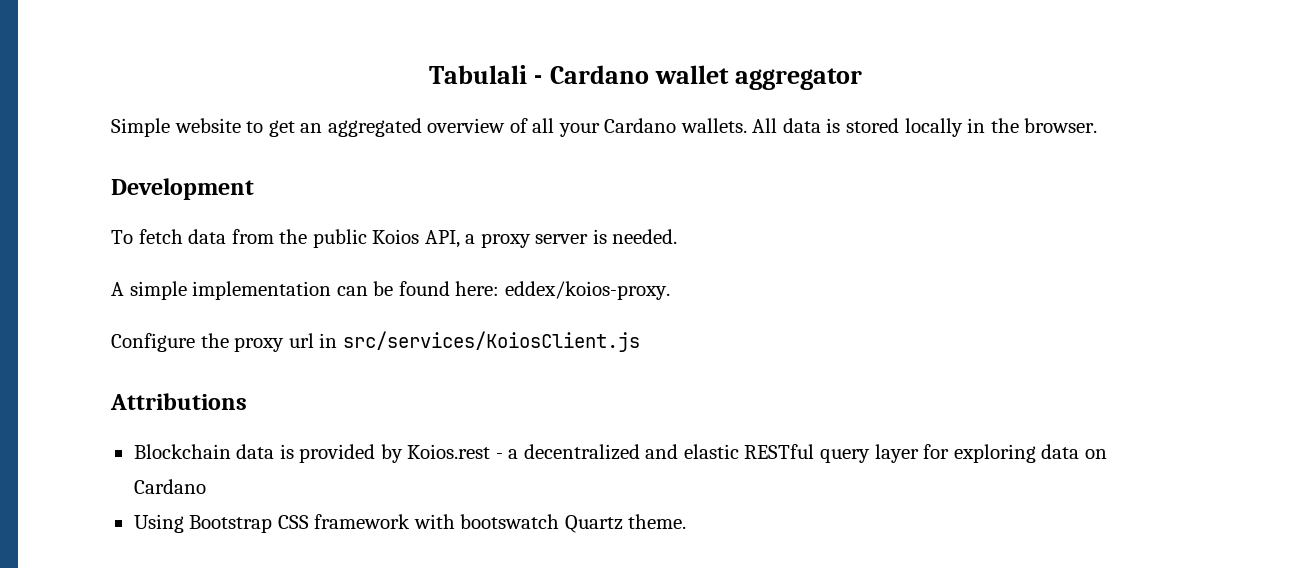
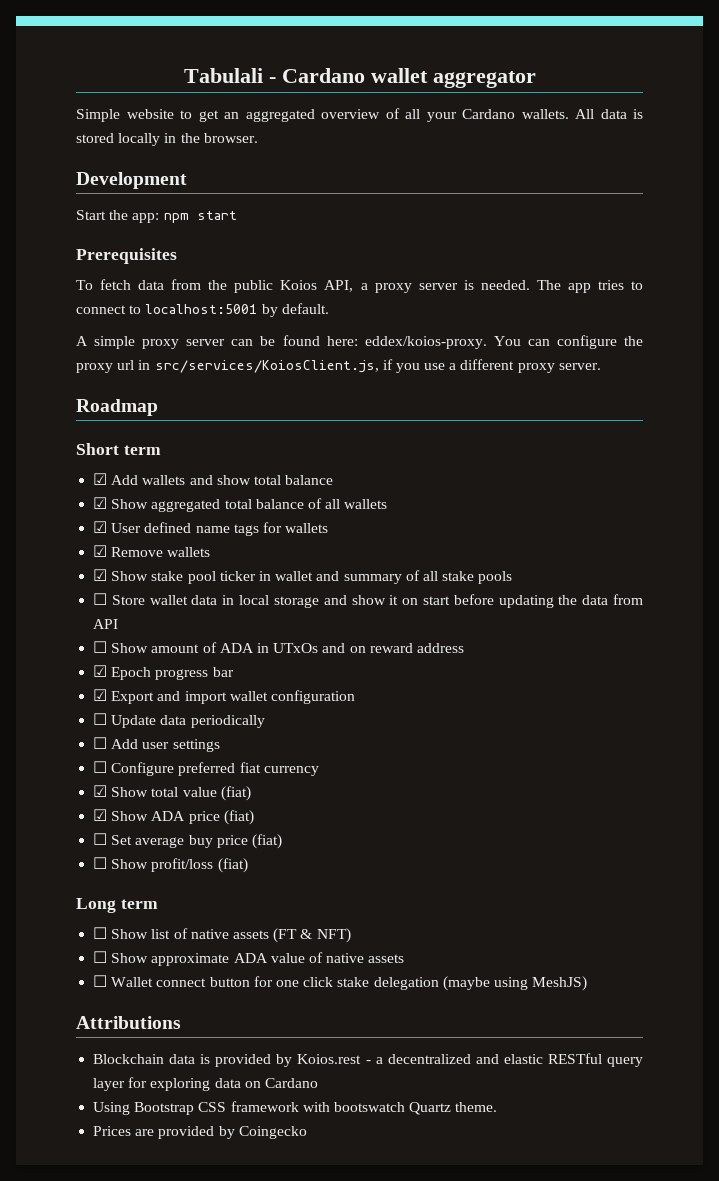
+ Start the app: npm start
+ Prerequisites
+ The app tries to connect to localhost:5001 by default.
- A simple implementation can be found here: eddex/koios-proxy.
- Configure the proxy url in src/services/KoiosClient.js
+ A simple proxy server can be found here: eddex/koios-proxy. You can configure the proxy url in src/services/KoiosClient.js, if you use a different proxy server.
+ Roadmap
+ Short term
+ ☑ Add wallets and show total balance
+ ☑ Show aggregated total balance of all wallets
+ ☑ User defined name tags for wallets
+ ☑ Remove wallets
+ ☑ Show stake pool ticker in wallet and summary of all stake pools
+ ☐ Store wallet data in local storage and show it on start before updating the data from API
+ ☐ Show amount of ADA in UTxOs and on reward address
+ ☑ Epoch progress bar
+ ☑ Export and import wallet configuration
+ ☐ Update data periodically
+ ☐ Add user settings
+ ☐ Configure preferred fiat currency
+ ☑ Show total value (fiat)
+ ☑ Show ADA price (fiat)
+ ☐ Set average buy price (fiat)
+ ☐ Show profit/loss (fiat)
+ Long term
+ ☐ Show list of native assets (FT & NFT)
+ ☐ Show approximate ADA value of native assets
+ ☐ Wallet connect button for one click stake delegation (maybe using MeshJS)
+ Prices are provided by Coingecko

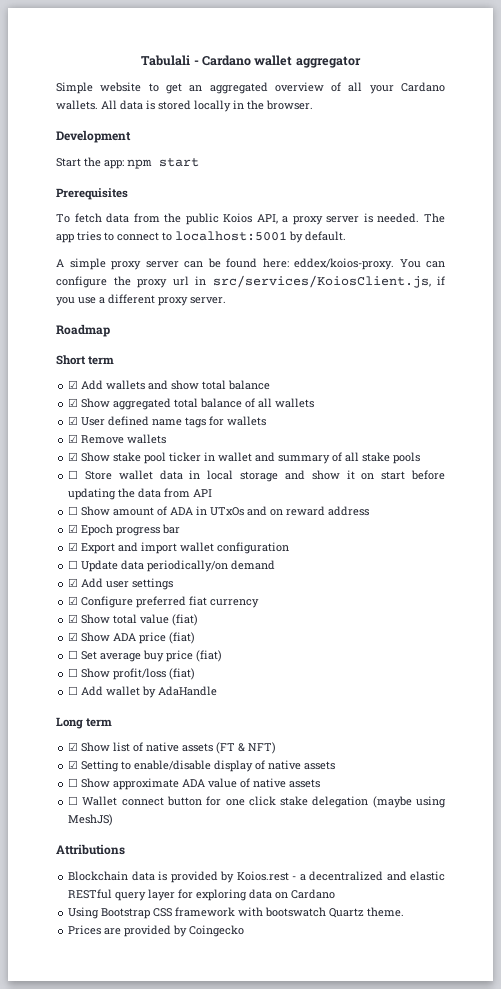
- ☐ Update data periodically
- ☐ Add user settings
+ ☐ Update data periodically/on demand
+ ☑ Add user settings
- ☐ Configure preferred fiat currency
+ ☑ Configure preferred fiat currency
+ ☐ Add wallet by AdaHandle
- ☐ Show list of native assets (FT & NFT)
+ ☑ Show list of native assets (FT & NFT)
+ ☑ Setting to enable/disable display of native assets

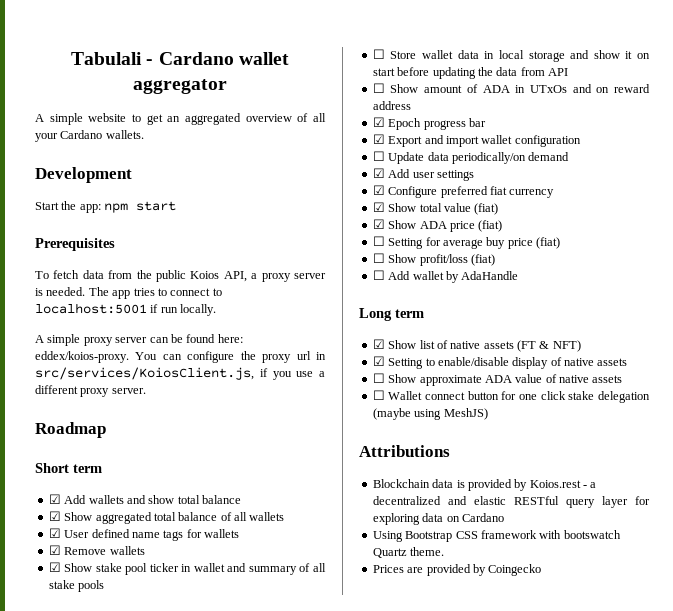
- Simple website to get an aggregated overview of all your Cardano wallets. All data is stored locally in the browser.
+ A simple website to get an aggregated overview of all your Cardano wallets.
- The app tries to connect to localhost:5001 by default.
+ The app tries to connect to localhost:5001 if run locally.
- ☐ Set average buy price (fiat)
+ ☐ Setting for average buy price (fiat)

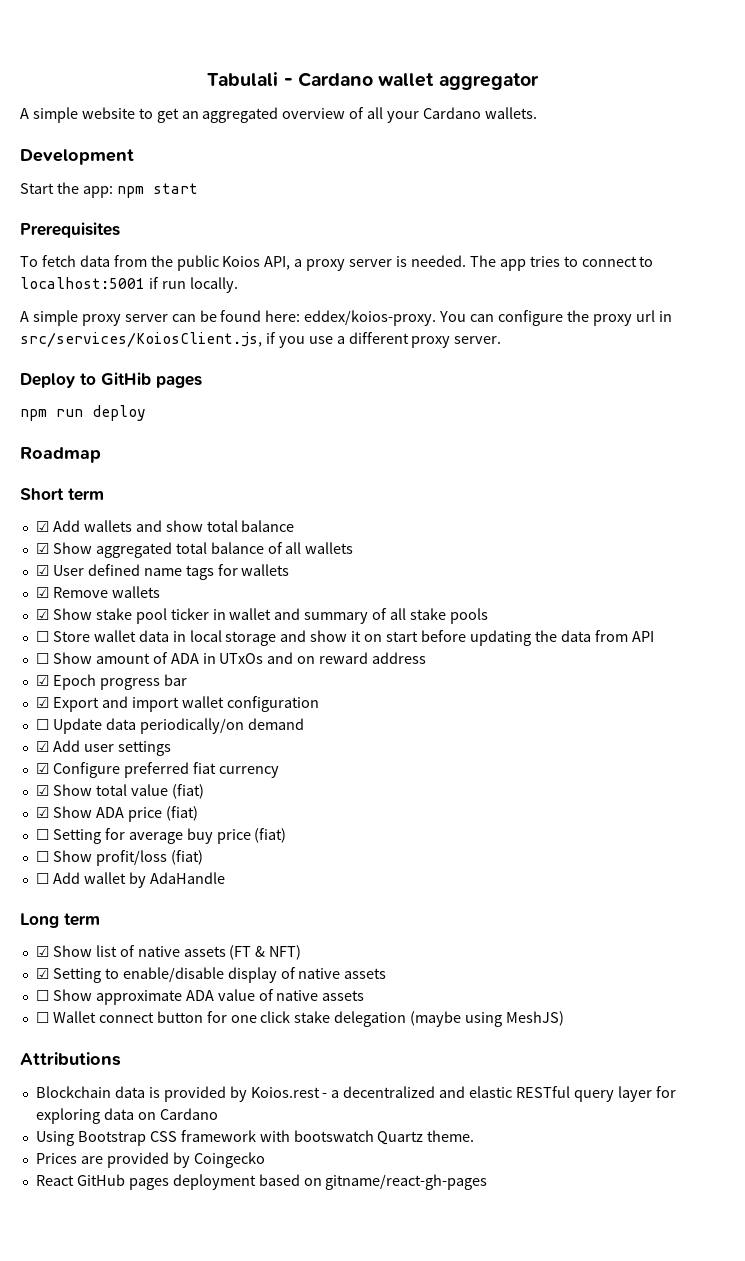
+ Deploy to GitHib pages
+ npm run deploy
+ React GitHub pages deployment based on gitname/react-gh-pages

